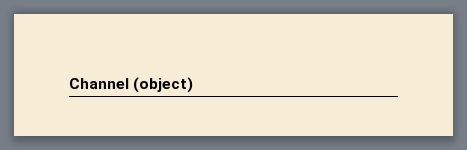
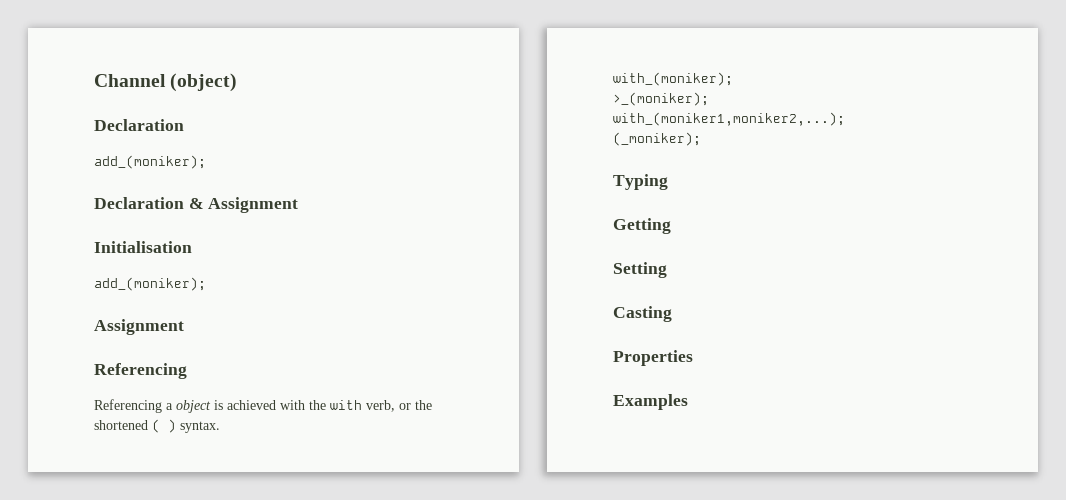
  Channel (object)
+ Declaration
+ add_(moniker);
+ Declaration & Assignment
+ Initialisation
+ add_(moniker);
+ Assignment
+ Referencing
+ Referencing a object is achieved with the with verb, or the shortened ( ) syntax.
+ with_(moniker);
+ >_(moniker);
+ with_(moniker1,moniker2,...);
+ (_moniker);
+ Typing
+ Getting
+ Setting
+ Casting
+ Properties
+ Examples

